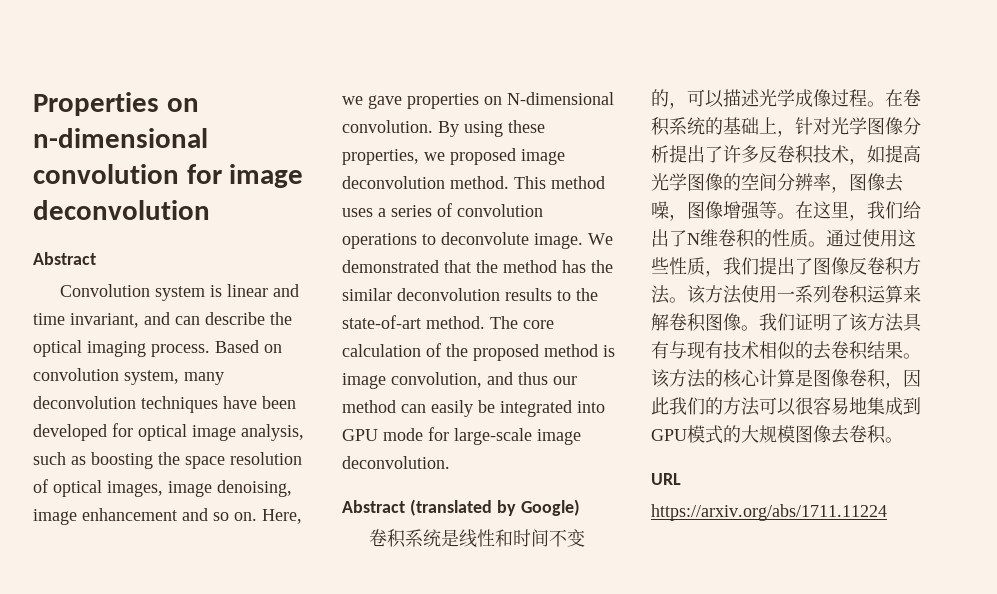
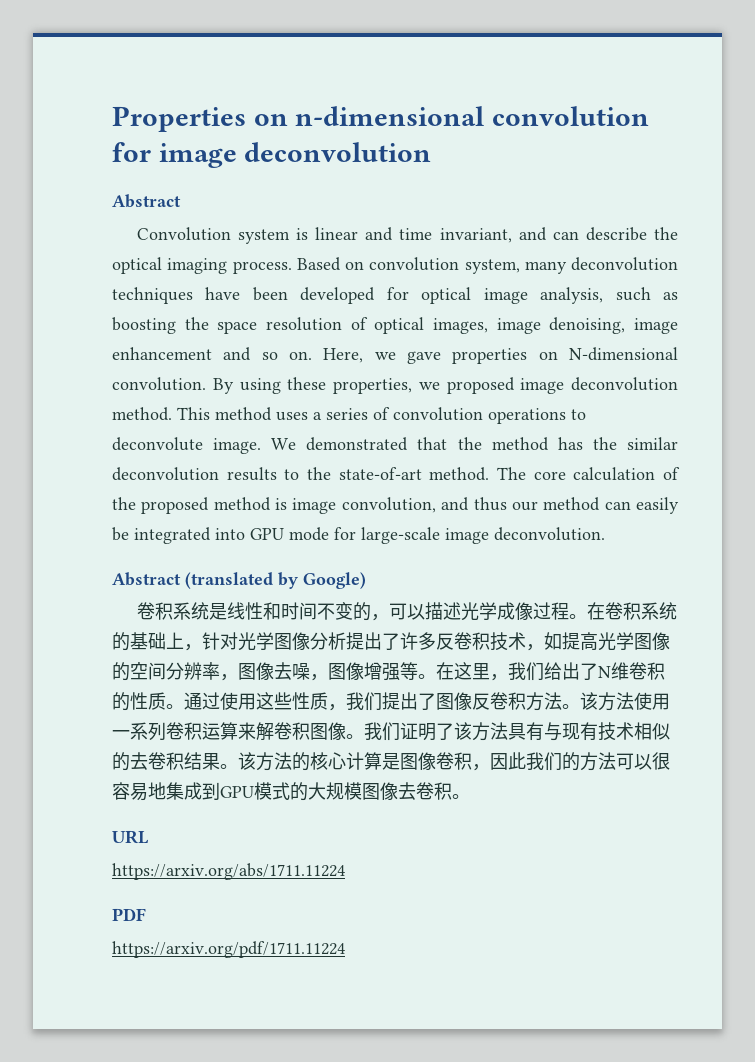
+ PDF
+ https://arxiv.org/pdf/1711.11224

